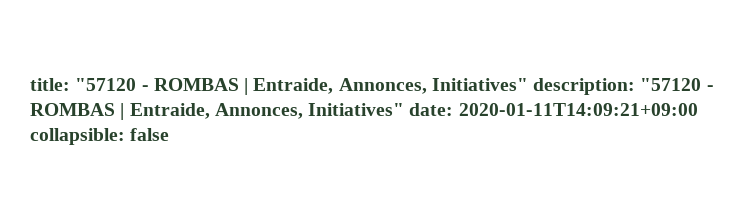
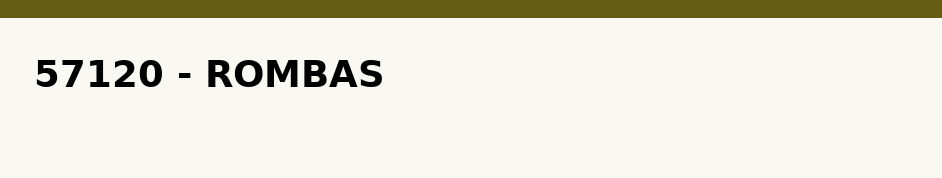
- title: "57120 - ROMBAS | Entraide, Annonces, Initiatives" description: "57120 - ROMBAS | Entraide, Annonces, Initiatives" date: 2020-01-11T14:09:21+09:00 collapsible: false
+ 57120 - ROMBAS

